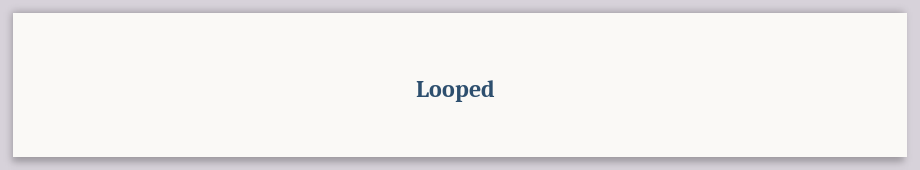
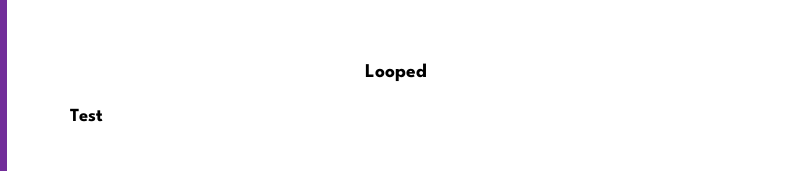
+ Test

